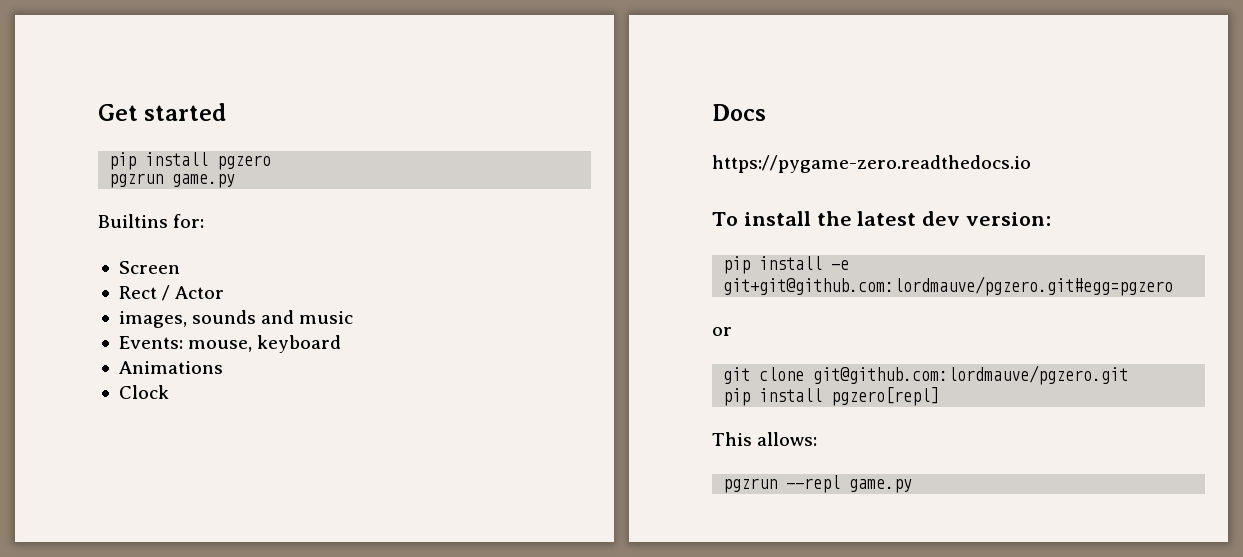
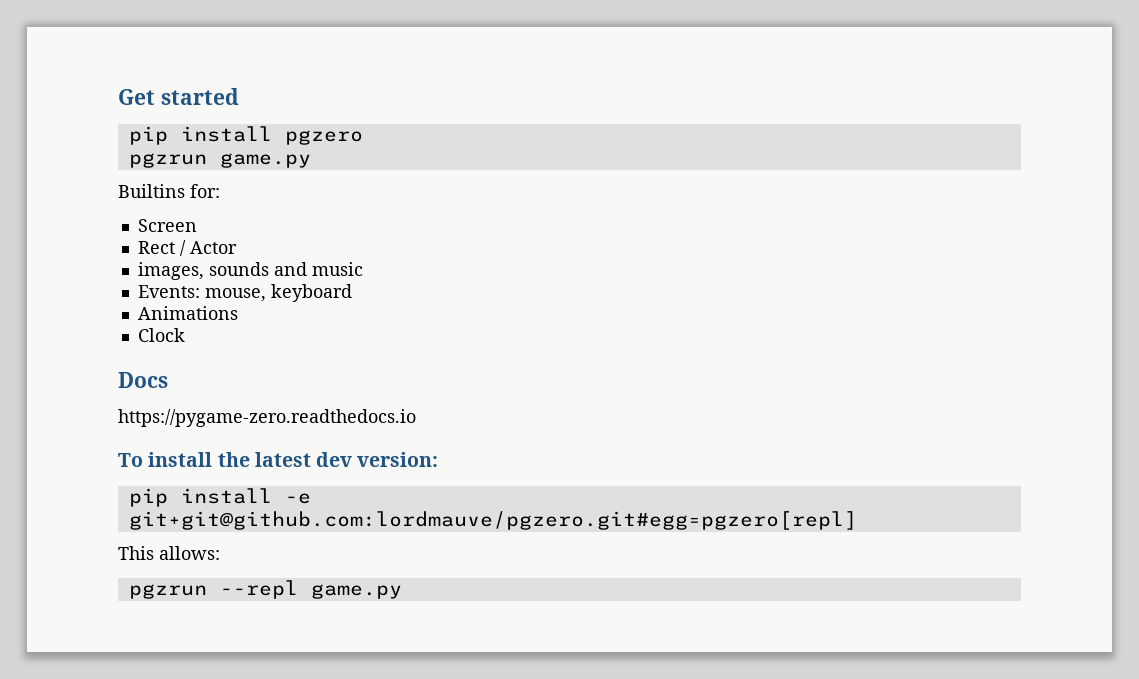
- pip install -e git+git@github.com:lordmauve/pgzero.git#egg=pgzero
- or
- git clone git@github.com:lordmauve/pgzero.git
- pip install pgzero[repl]
+ pip install -e git+git@github.com:lordmauve/pgzero.git#egg=pgzero[repl]

